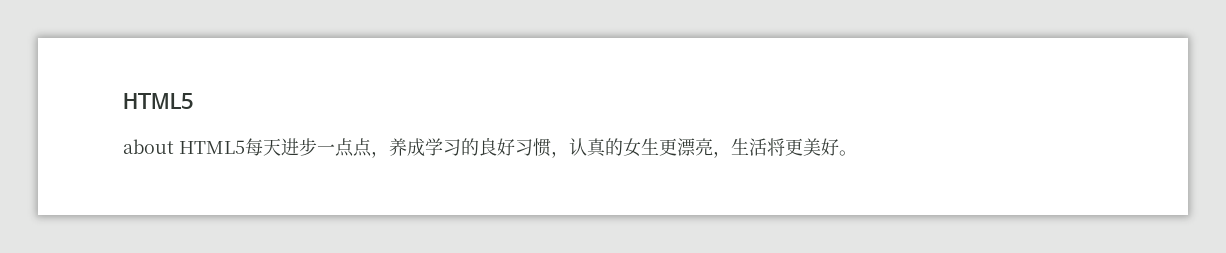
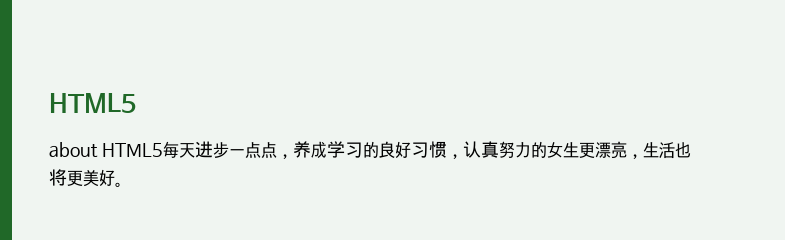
- about HTML5每天进步一点点，养成学习的良好习惯，认真的女生更漂亮，生活将更美好。
+ about HTML5每天进步一点点，养成学习的良好习惯，认真努力的女生更漂亮，生活也将更美好。

